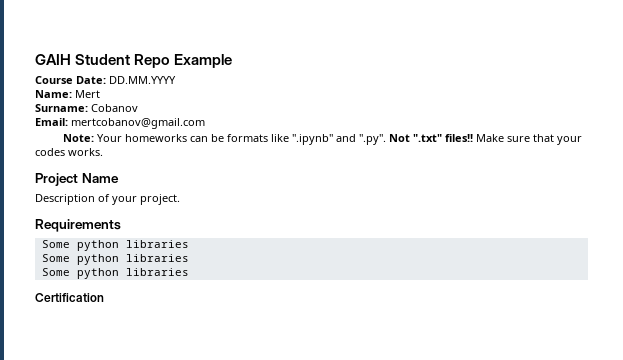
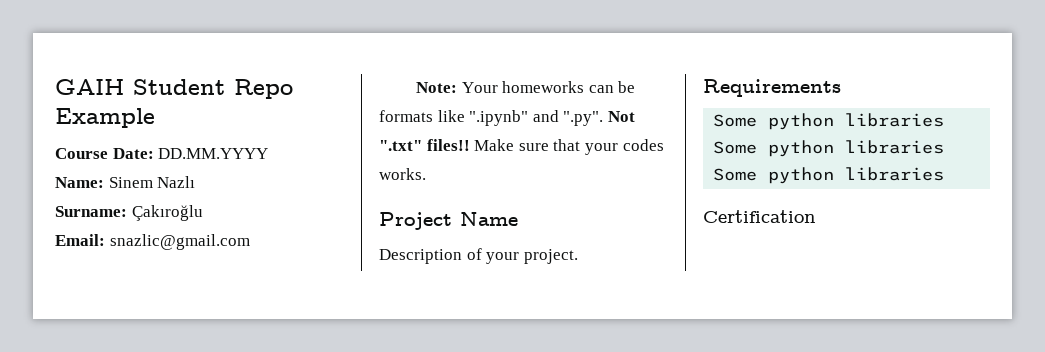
- Name: Mert
+ Name: Sinem Nazlı
- Surname: Cobanov
+ Surname: Çakıroğlu
- Email: mertcobanov@gmail.com
+ Email: snazlic@gmail.com

